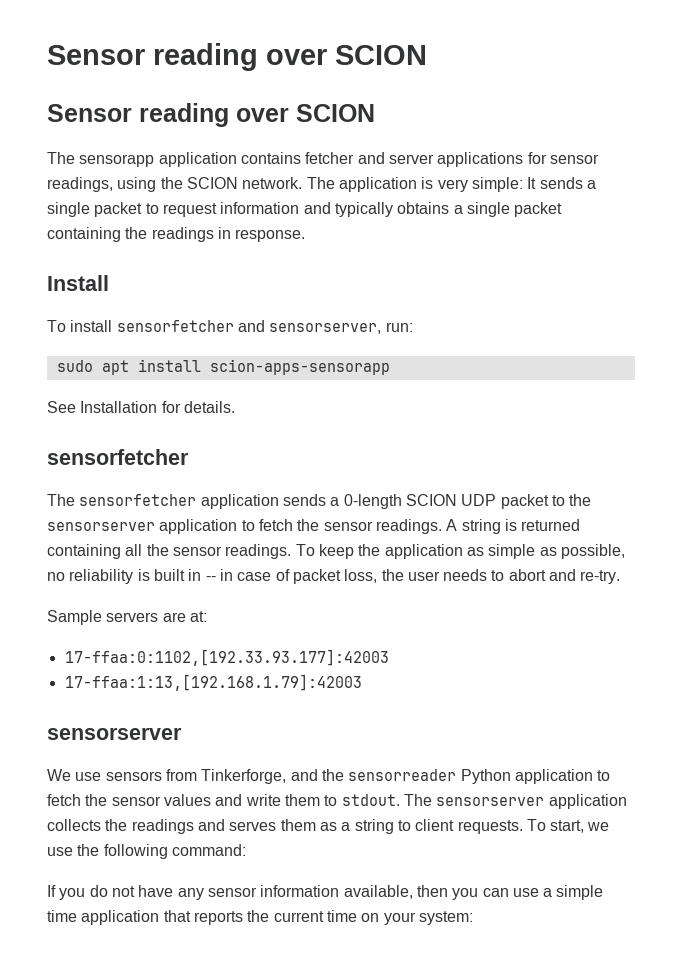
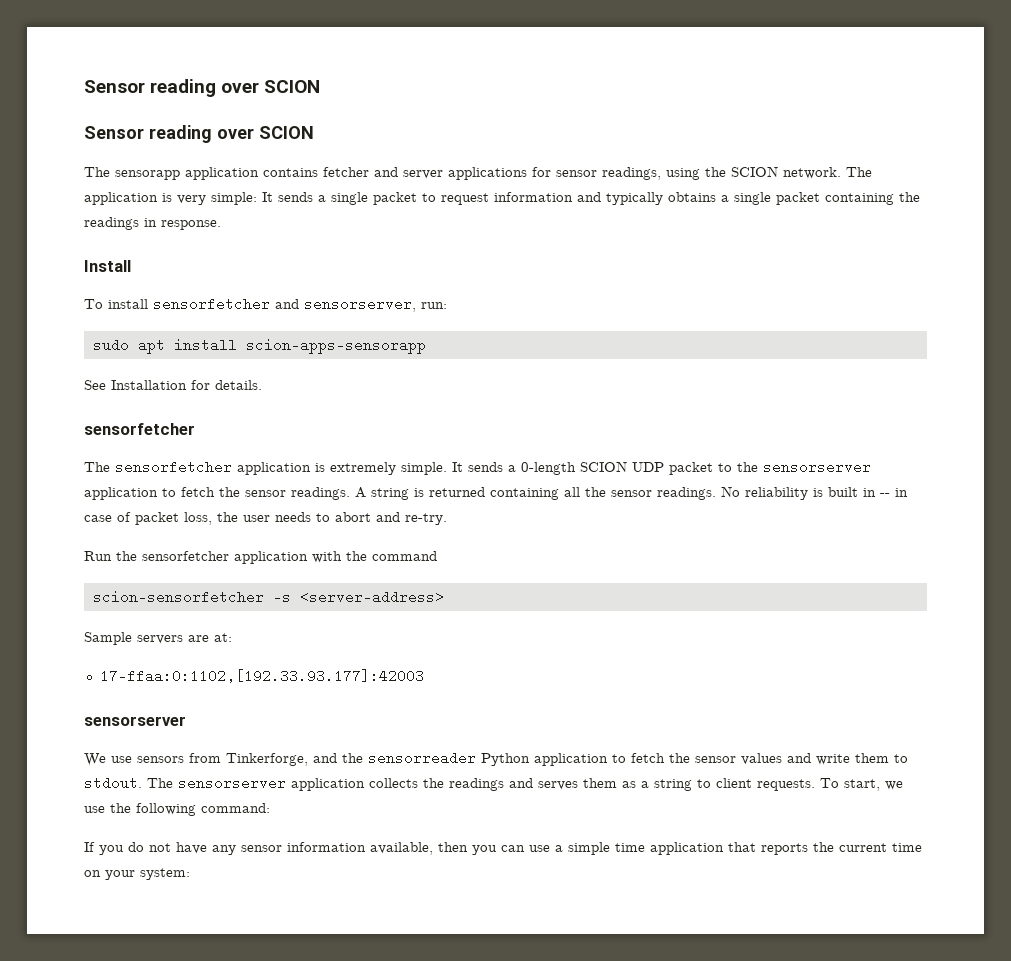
- The sensorfetcher application sends a 0-length SCION UDP packet to the sensorserver application to fetch the sensor readings.
+ The sensorfetcher application is extremely simple. It sends a 0-length SCION UDP packet to the sensorserver application to fetch the sensor readings.
- To keep the application as simple as possible, no reliability is built in -- in case of packet loss, the user needs to abort and re-try.
+ No reliability is built in -- in case of packet loss, the user needs to abort and re-try.
+ Run the sensorfetcher application with the command
+ scion-sensorfetcher -s <server-address>
- 17-ffaa:1:13,[192.168.1.79]:42003

